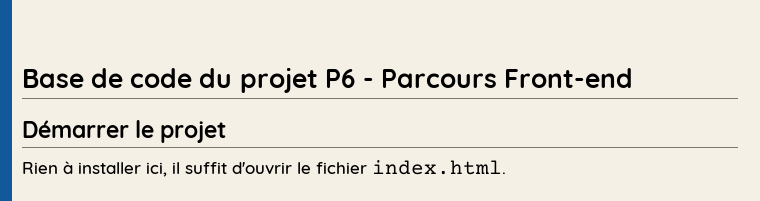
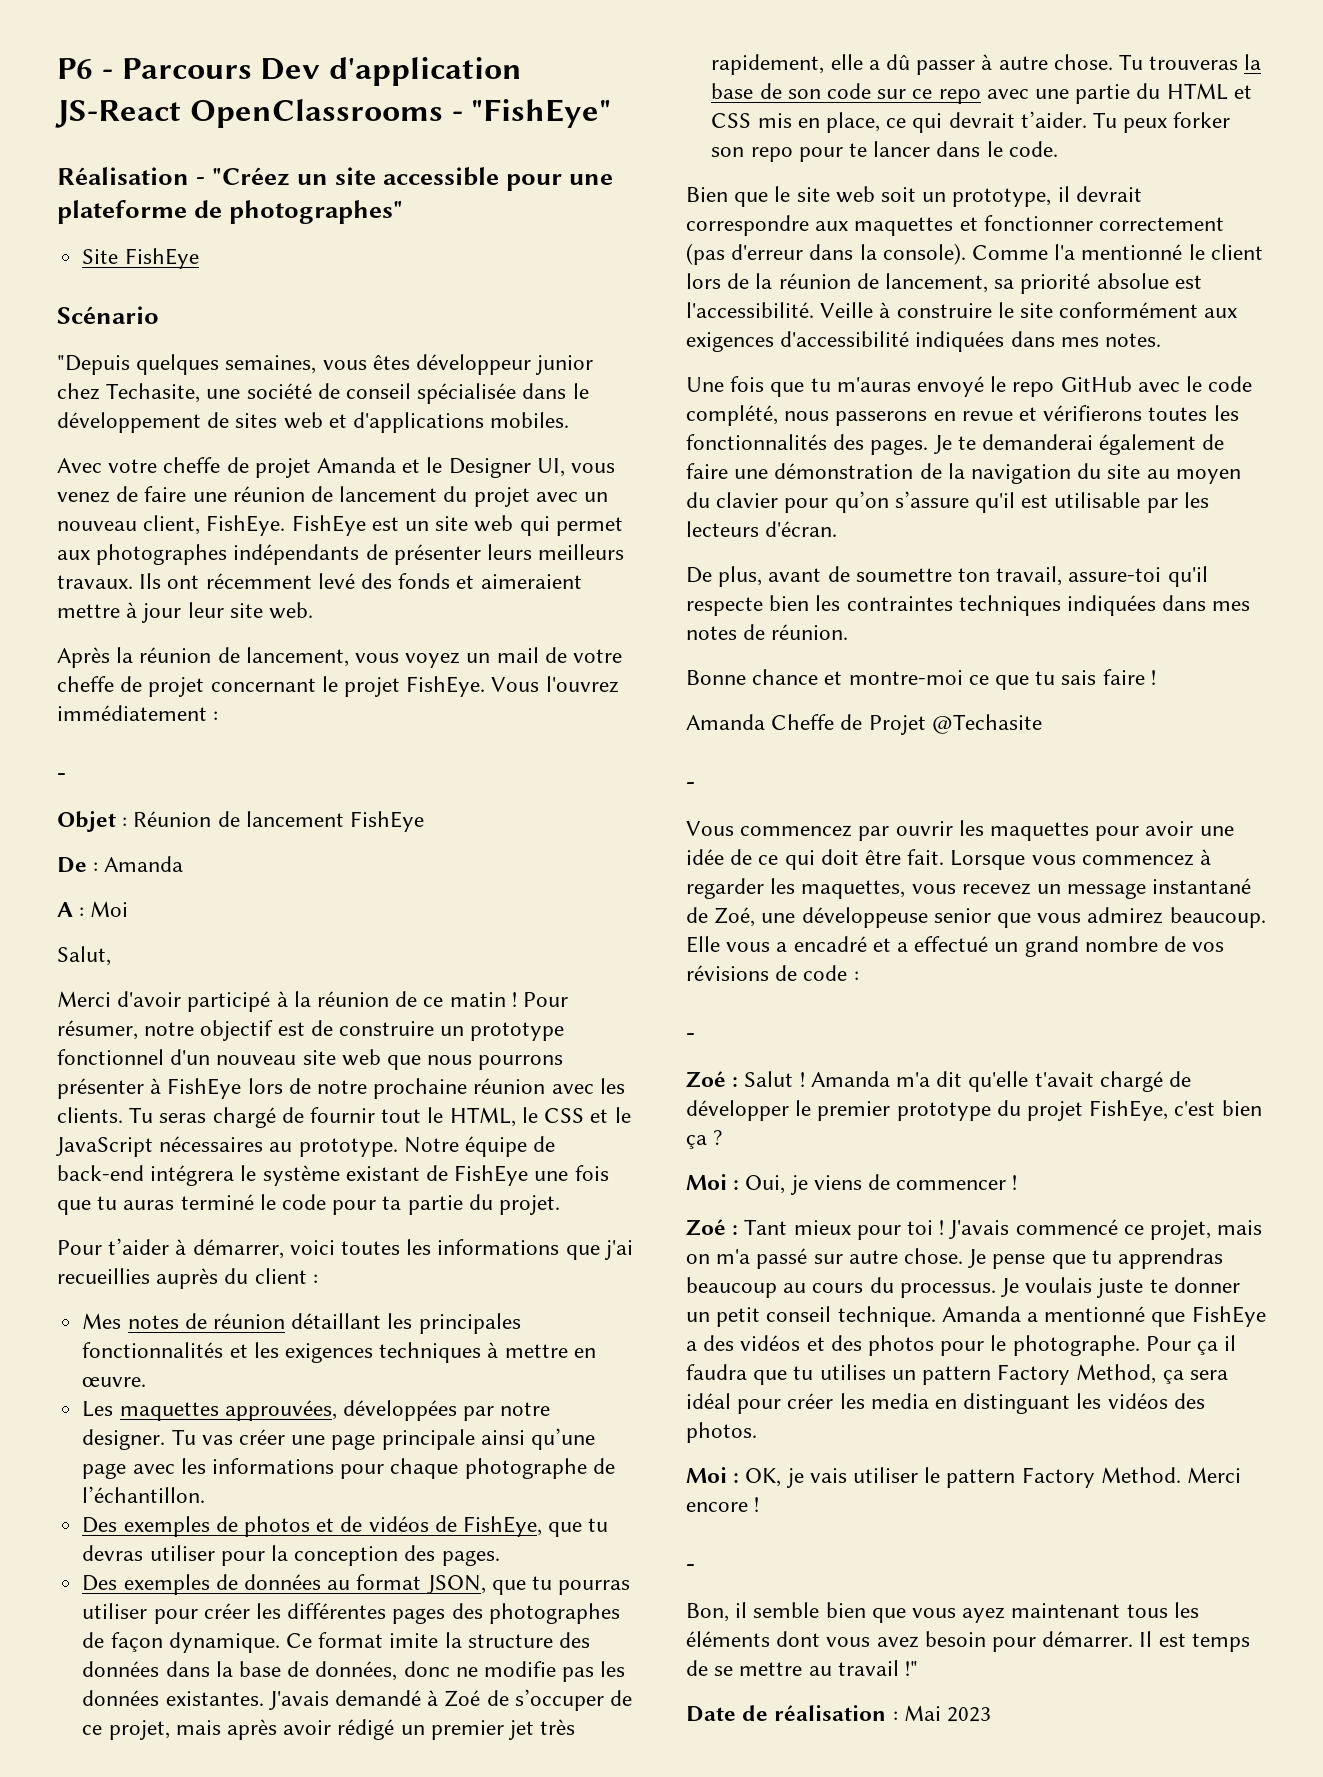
- Base de code du projet P6 - Parcours Front-end
- Démarrer le projet
- Rien à installer ici, il suffit d'ouvrir le fichier index.html.
+ P6 - Parcours Dev d'application JS-React OpenClassrooms - "FishEye"
+ Réalisation - "Créez un site accessible pour une plateforme de photographes"
+ Site FishEye
+ Scénario
+ "Depuis quelques semaines, vous êtes développeur junior chez Techasite, une société de conseil spécialisée dans le développement de sites web et d'applications mobiles.
+ Avec votre cheffe de projet Amanda et le Designer UI, vous venez de faire une réunion de lancement du projet avec un nouveau client, FishEye. FishEye est un site web qui permet aux photographes indépendants de présenter leurs meilleurs travaux. Ils ont récemment levé des fonds et aimeraient mettre à jour leur site web.
+ Après la réunion de lancement, vous voyez un mail de votre cheffe de projet concernant le projet FishEye. Vous l'ouvrez immédiatement :
+ -
+ Objet : Réunion de lancement FishEye
+ De : Amanda
+ A : Moi
+ Salut,
+ Merci d'avoir participé à la réunion de ce matin ! Pour résumer, notre objectif est de construire un prototype fonctionnel d'un nouveau site web que nous pourrons présenter à FishEye lors de notre prochaine réunion avec les clients. Tu seras chargé de fournir tout le HTML, le CSS et le JavaScript nécessaires au prototype. Notre équipe de back-end intégrera le système existant de FishEye une fois que tu auras terminé le code pour ta partie du projet.
+ Pour t’aider à démarrer, voici toutes les informations que j'ai recueillies auprès du client :
+ Mes notes de réunion détaillant les principales fonctionnalités et les exigences techniques à mettre en œuvre.
+ Les maquettes approuvées, développées par notre designer. Tu vas créer une page principale ainsi qu’une page avec les informations pour chaque photographe de l’échantillon.
+ Des exemples de photos et de vidéos de FishEye, que tu devras utiliser pour la conception des pages.
+ Des exemples de données au format JSON, que tu pourras utiliser pour créer les différentes pages des photographes de façon dynamique. Ce format imite la structure des données dans la base de données, donc ne modifie pas les données existantes. J'avais demandé à Zoé de s’occuper de ce projet, mais après avoir rédigé un premier jet très rapidement, elle a dû passer à autre chose. Tu trouveras la base de son code sur ce repo avec une partie du HTML et CSS mis en place, ce qui devrait t’aider. Tu peux forker son repo pour te lancer dans le code.
+ Bien que le site web soit un prototype, il devrait correspondre aux maquettes et fonctionner correctement (pas d'erreur dans la console). Comme l'a mentionné le client lors de la réunion de lancement, sa priorité absolue est l'accessibilité. Veille à construire le site conformément aux exigences d'accessibilité indiquées dans mes notes.
+ Une fois que tu m'auras envoyé le repo GitHub avec le code complété, nous passerons en revue et vérifierons toutes les fonctionnalités des pages. Je te demanderai également de faire une démonstration de la navigation du site au moyen du clavier pour qu’on s’assure qu'il est utilisable par les lecteurs d'écran.
+ De plus, avant de soumettre ton travail, assure-toi qu'il respecte bien les contraintes techniques indiquées dans mes notes de réunion.
+ Bonne chance et montre-moi ce que tu sais faire !
+ Amanda Cheffe de Projet @Techasite
+ -
+ Vous commencez par ouvrir les maquettes pour avoir une idée de ce qui doit être fait. Lorsque vous commencez à regarder les maquettes, vous recevez un message instantané de Zoé, une développeuse senior que vous admirez beaucoup. Elle vous a encadré et a effectué un grand nombre de vos révisions de code :
+ -
+ Zoé : Salut ! Amanda m'a dit qu'elle t'avait chargé de développer le premier prototype du projet FishEye, c'est bien ça ?
+ Moi : Oui, je viens de commencer !
+ Zoé : Tant mieux pour toi ! J'avais commencé ce projet, mais on m'a passé sur autre chose. Je pense que tu apprendras beaucoup au cours du processus. Je voulais juste te donner un petit conseil technique. Amanda a mentionné que FishEye a des vidéos et des photos pour le photographe. Pour ça il faudra que tu utilises un pattern Factory Method, ça sera idéal pour créer les media en distinguant les vidéos des photos.
+ Moi : OK, je vais utiliser le pattern Factory Method. Merci encore !
+ -
+ Bon, il semble bien que vous ayez maintenant tous les éléments dont vous avez besoin pour démarrer. Il est temps de se mettre au travail !"
+ Date de réalisation : Mai 2023

